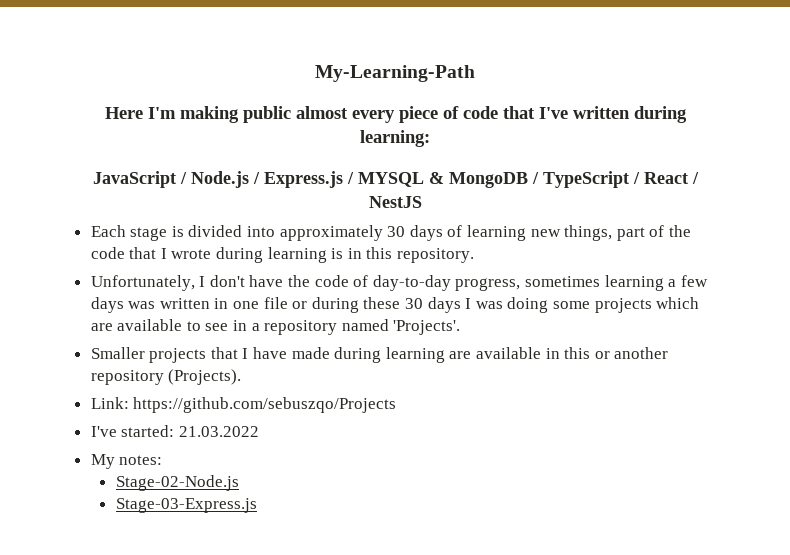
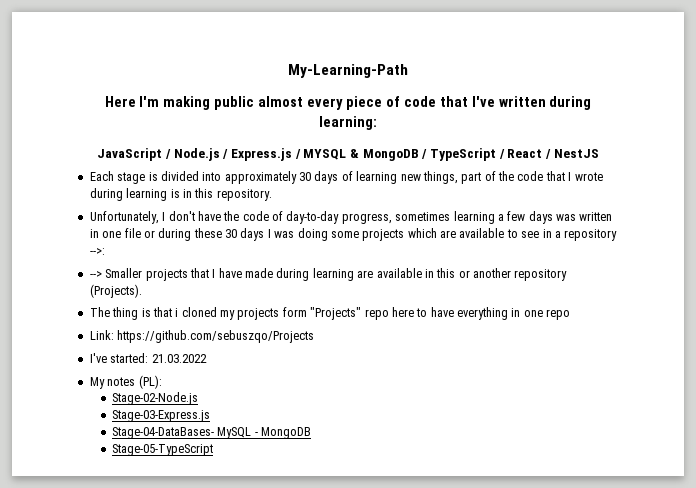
- Unfortunately, I don't have the code of day-to-day progress, sometimes learning a few days was written in one file or during these 30 days I was doing some projects which are available to see in a repository named 'Projects'.
- Smaller projects that I have made during learning are available in this or another repository (Projects).
+ Unfortunately, I don't have the code of day-to-day progress, sometimes learning a few days was written in one file or during these 30 days I was doing some projects which are available to see in a repository -->:
+ --> Smaller projects that I have made during learning are available in this or another repository (Projects).
+ The thing is that i cloned my projects form "Projects" repo here to have everything in one repo
- My notes:
+ My notes (PL):
+ Stage-04-DataBases- MySQL - MongoDB
+ Stage-05-TypeScript

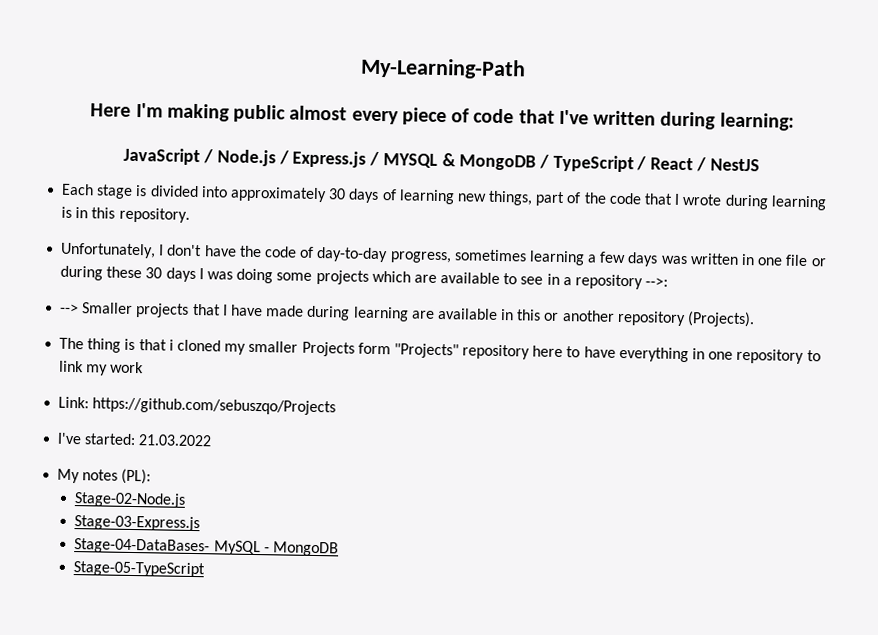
- The thing is that i cloned my projects form "Projects" repo here to have everything in one repo
+ The thing is that i cloned my smaller Projects form "Projects" repository here to have everything in one repository to link my work

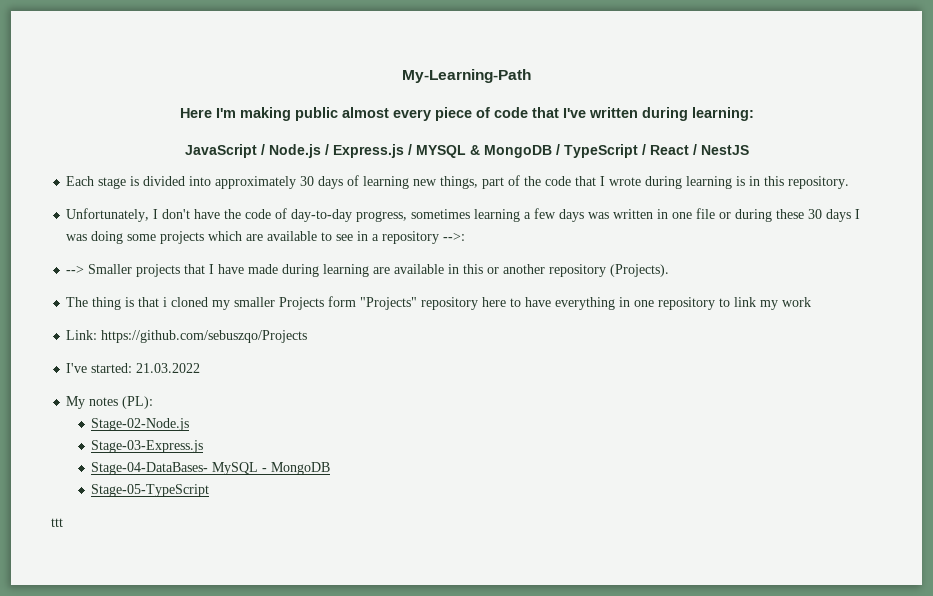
+ ttt

